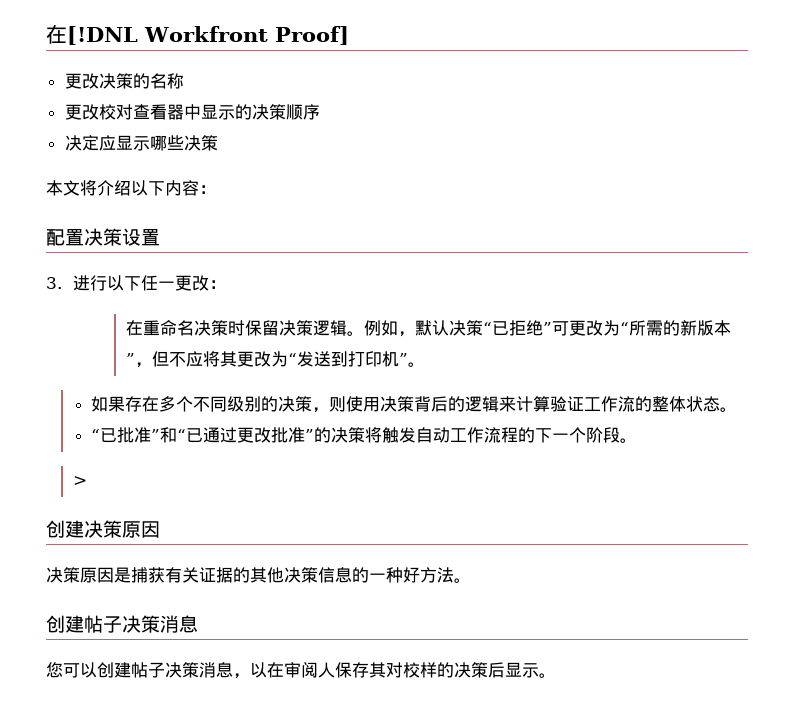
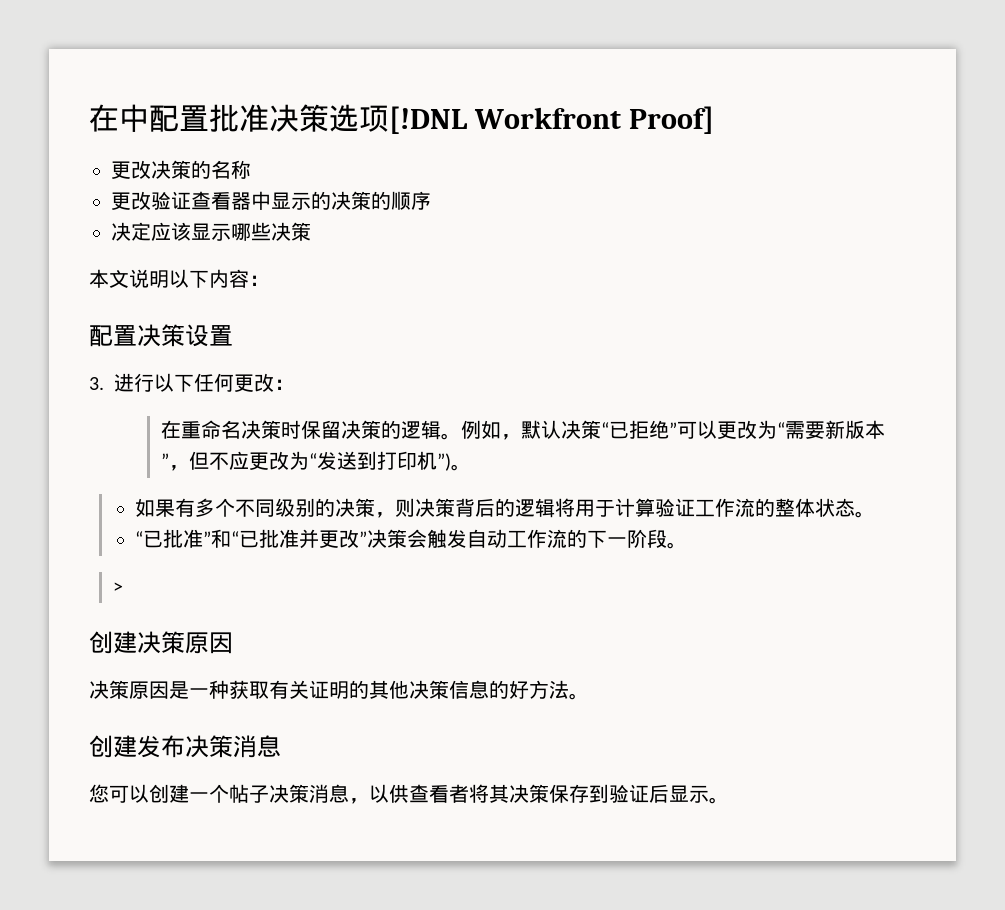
- 在[!DNL Workfront Proof]
+ 在中配置批准决策选项[!DNL Workfront Proof]
- 更改校对查看器中显示的决策顺序
+ 更改验证查看器中显示的决策的顺序
- 决定应显示哪些决策
+ 决定应该显示哪些决策
- 本文将介绍以下内容：
+ 本文说明以下内容：
- 3.进行以下任一更改：
+ 3.进行以下任何更改：
- 在重命名决策时保留决策逻辑。
+ 在重命名决策时保留决策的逻辑。
- 例如，默认决策“已拒绝”可更改为“所需的新版本”，但不应将其更改为“发送到打印机”。
+ 例如，默认决策“已拒绝”可以更改为“需要新版本”，但不应更改为“发送到打印机”)。
- 如果存在多个不同级别的决策，则使用决策背后的逻辑来计算验证工作流的整体状态。
+ 如果有多个不同级别的决策，则决策背后的逻辑将用于计算验证工作流的整体状态。
- “已批准”和“已通过更改批准”的决策将触发自动工作流程的下一个阶段。
+ “已批准”和“已批准并更改”决策会触发自动工作流的下一阶段。
- 决策原因是捕获有关证据的其他决策信息的一种好方法。
- 创建帖子决策消息
+ 决策原因是一种获取有关证明的其他决策信息的好方法。
+ 创建发布决策消息
- 您可以创建帖子决策消息，以在审阅人保存其对校样的决策后显示。
+ 您可以创建一个帖子决策消息，以供查看者将其决策保存到验证后显示。

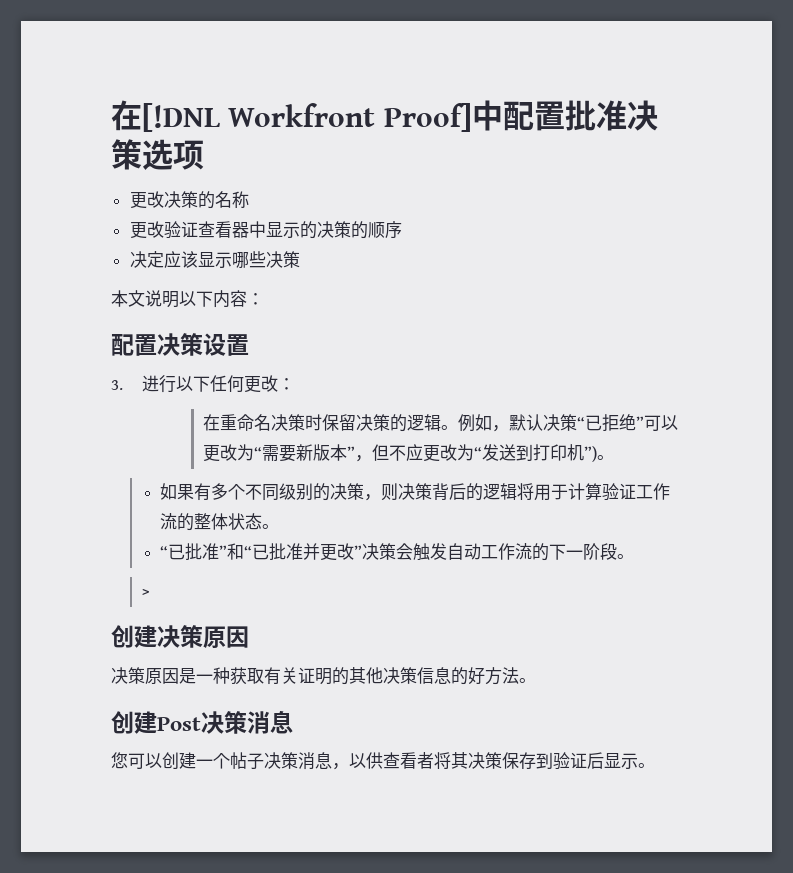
- 在中配置批准决策选项[!DNL Workfront Proof]
+ 在[!DNL Workfront Proof]中配置批准决策选项
- 创建发布决策消息
+ 创建Post决策消息

